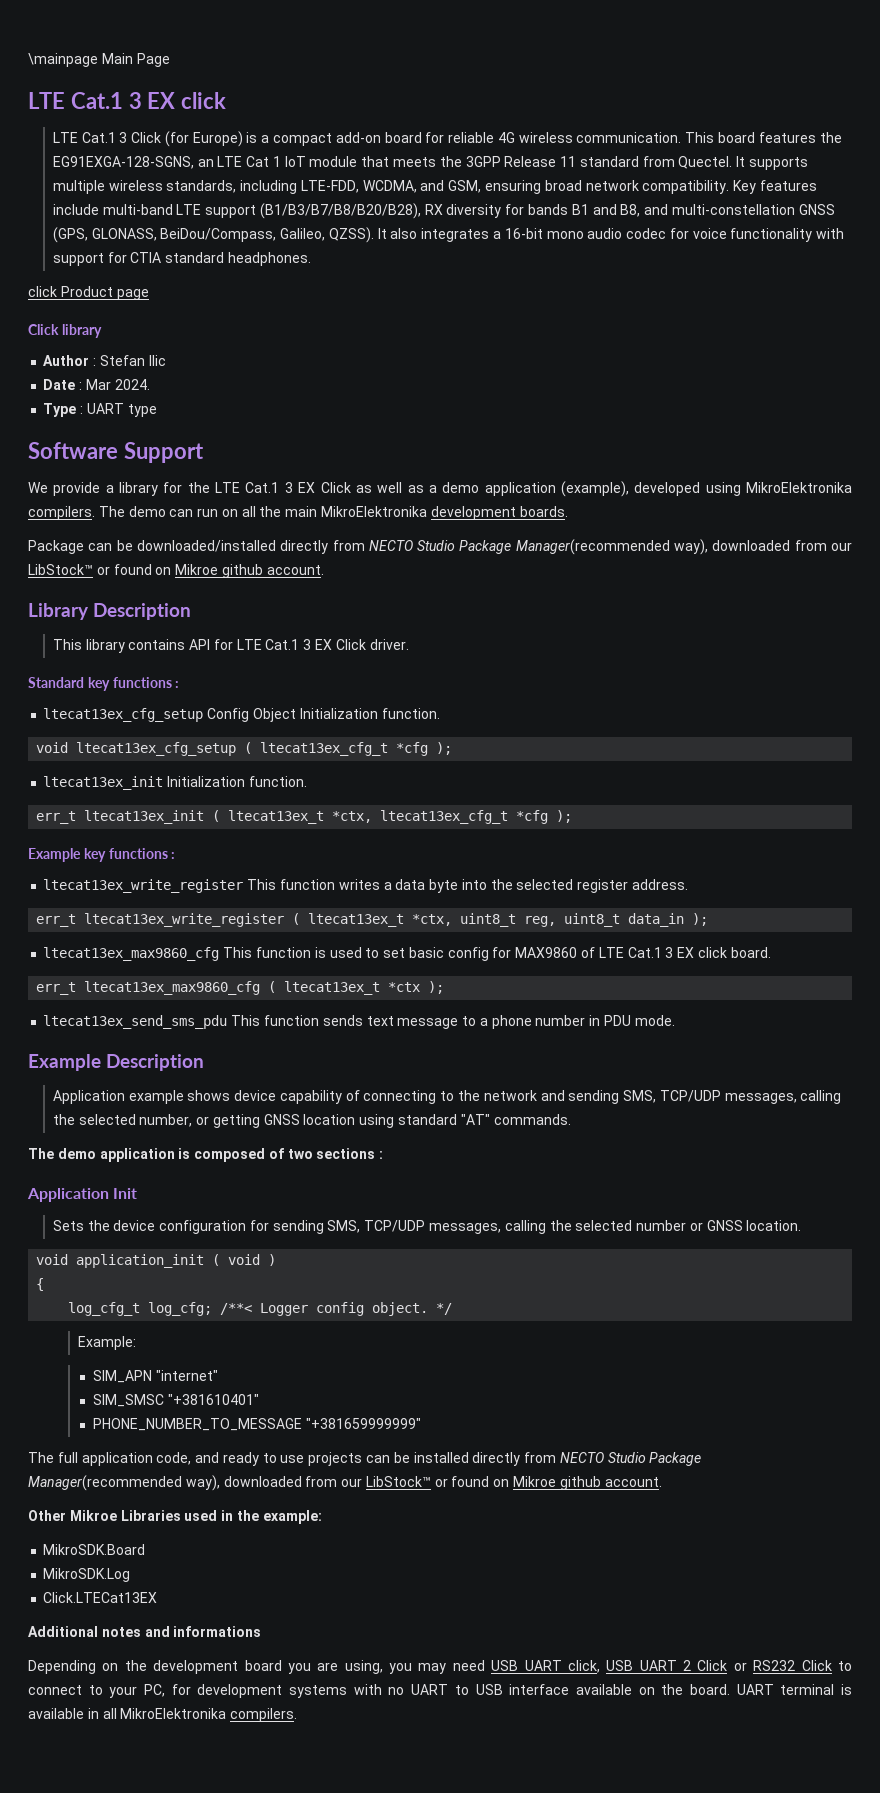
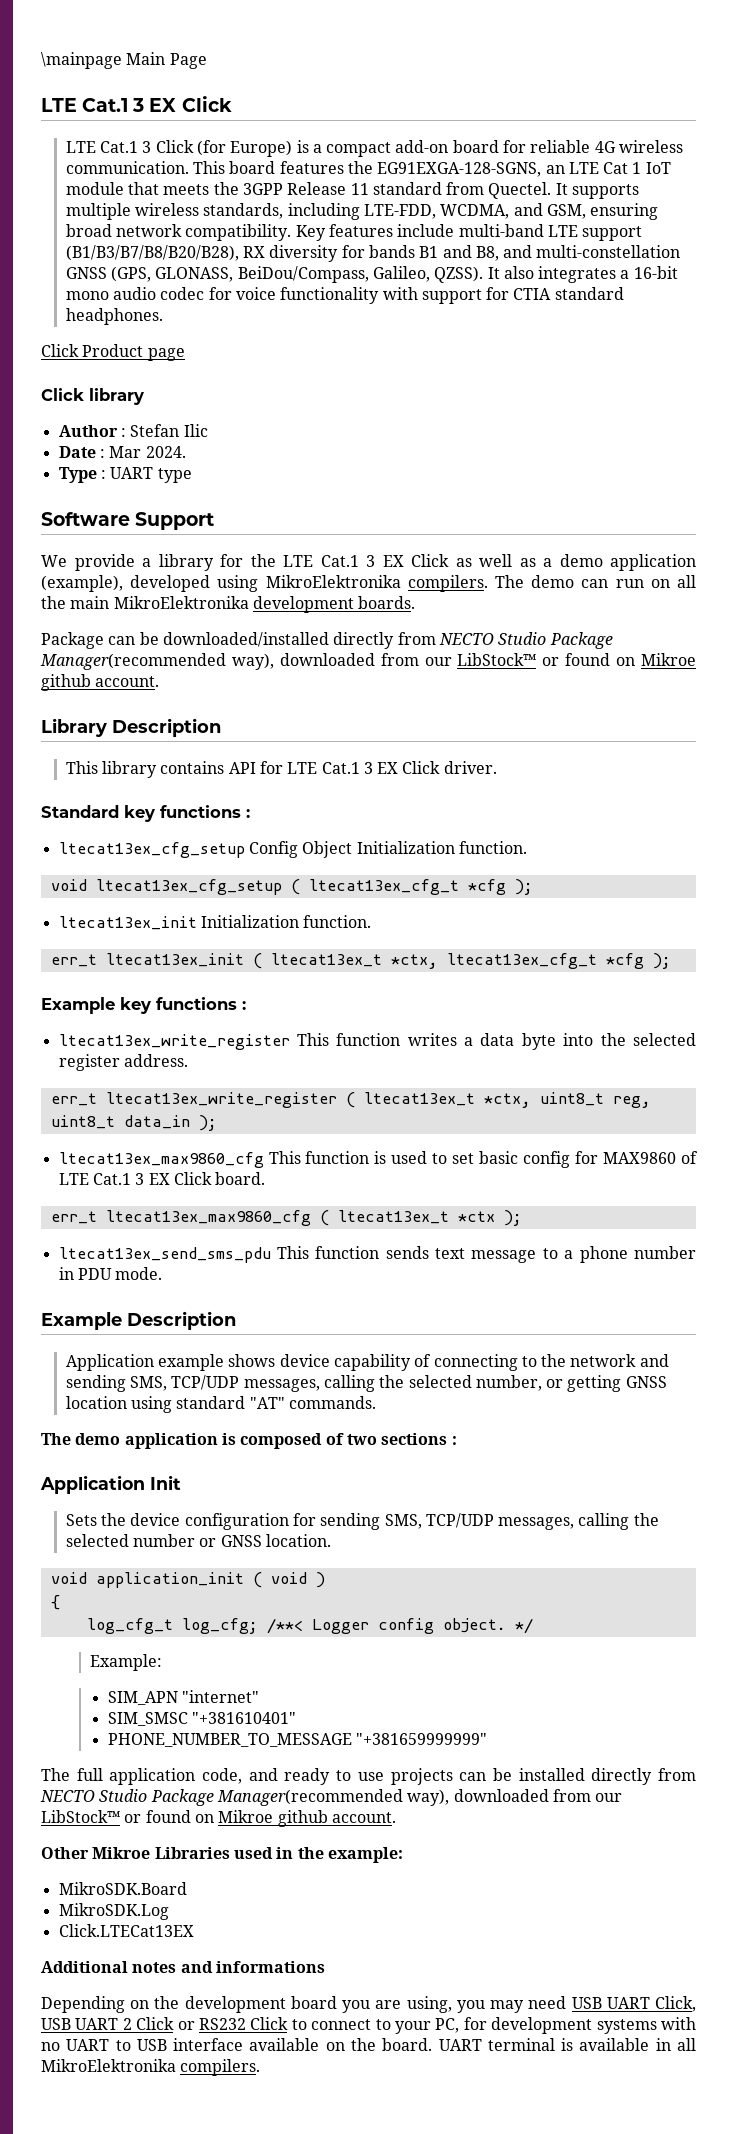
  \mainpage Main Page
- LTE Cat.1 3 EX click
+ LTE Cat.1 3 EX Click
- click Product page
+ Click Product page
- ltecat13ex_max9860_cfg This function is used to set basic config for MAX9860 of LTE Cat.1 3 EX click board.
+ ltecat13ex_max9860_cfg This function is used to set basic config for MAX9860 of LTE Cat.1 3 EX Click board.
- Depending on the development board you are using, you may need USB UART click, USB UART 2 Click or RS232 Click to connect to your PC, for development systems with no UART to USB interface available on the board.
+ Depending on the development board you are using, you may need USB UART Click, USB UART 2 Click or RS232 Click to connect to your PC, for development systems with no UART to USB interface available on the board.

